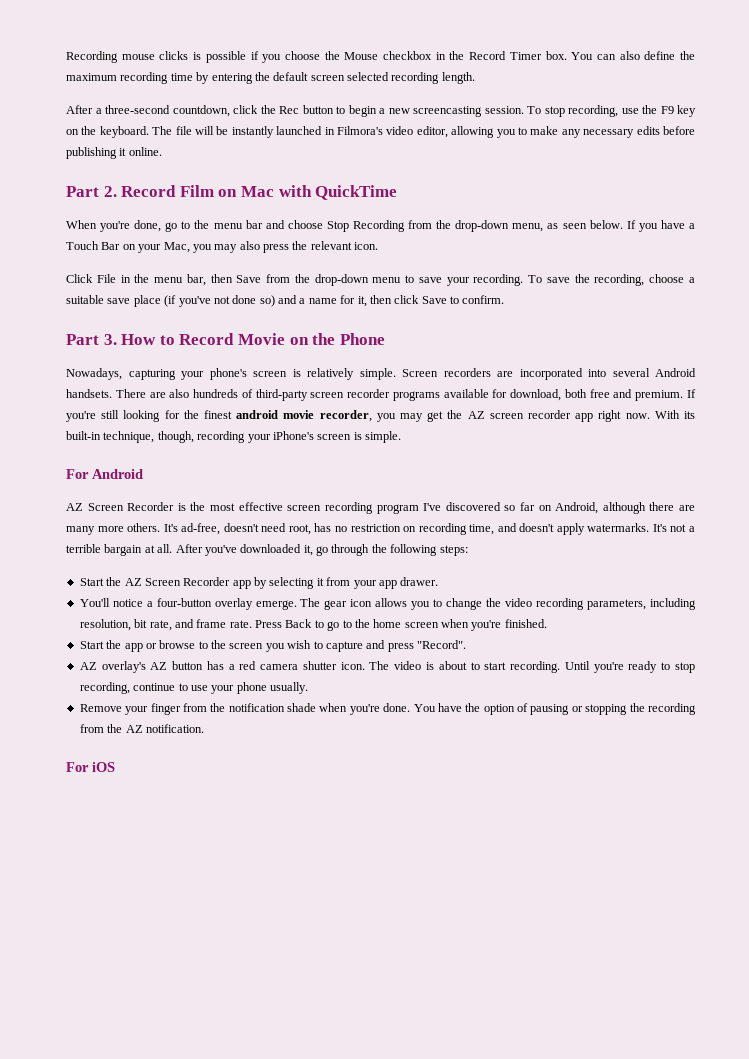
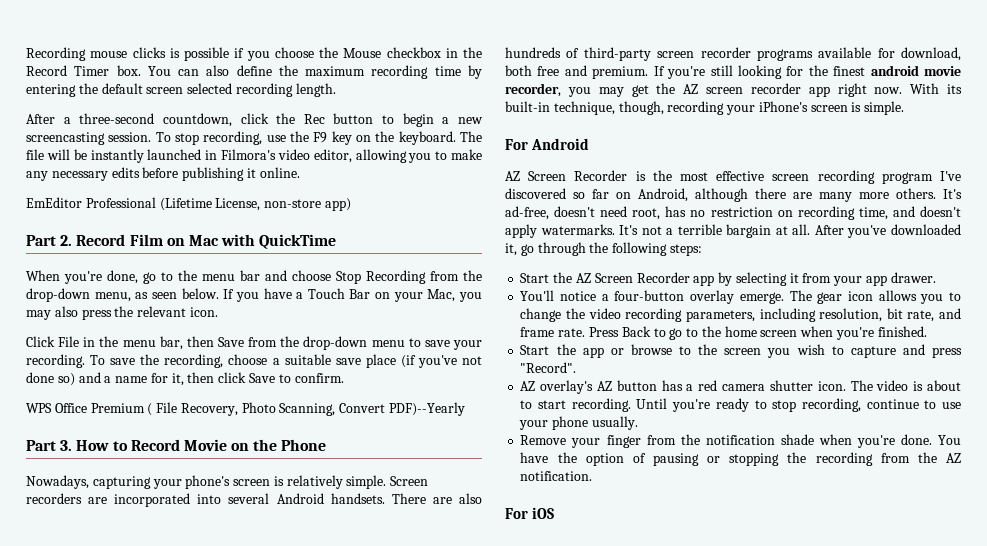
+ EmEditor Professional (Lifetime License, non-store app)
+ WPS Office Premium ( File Recovery, Photo Scanning, Convert PDF)--Yearly

